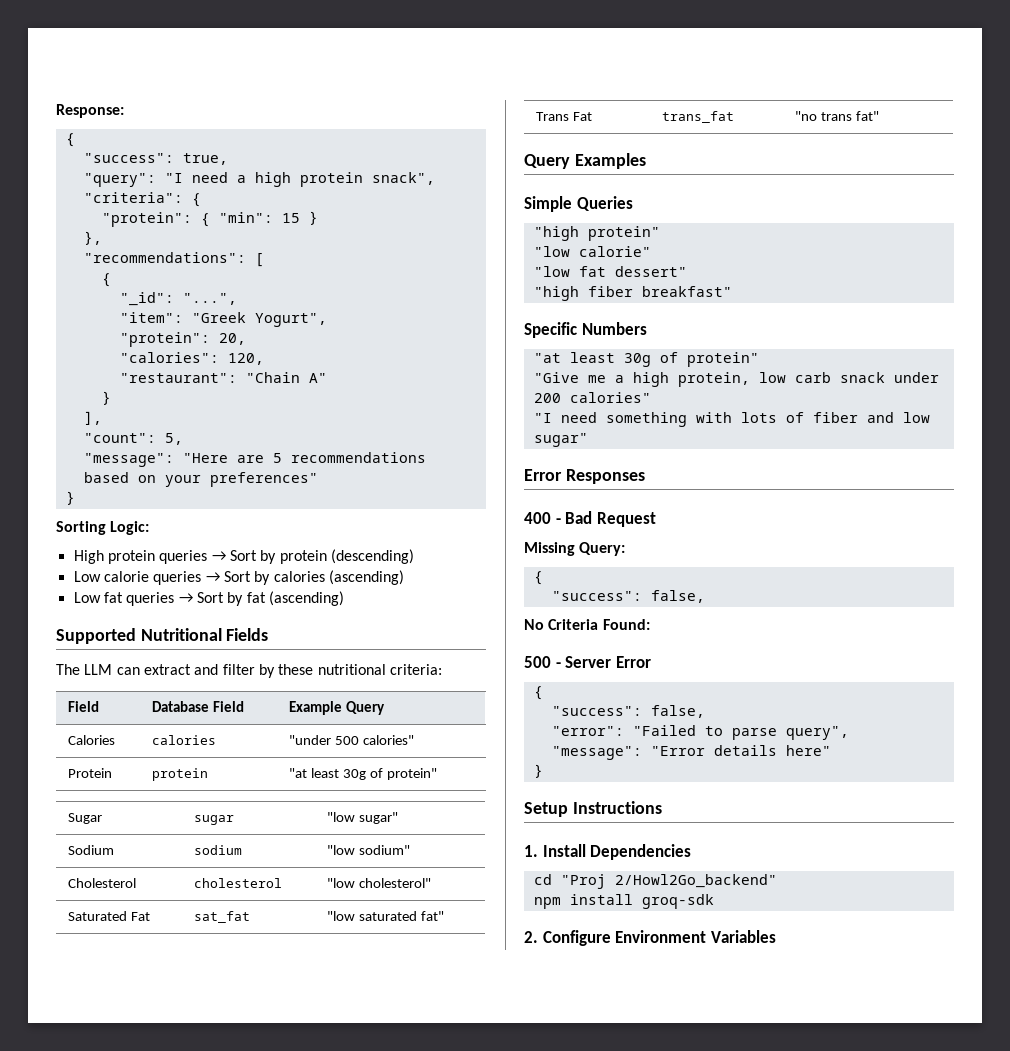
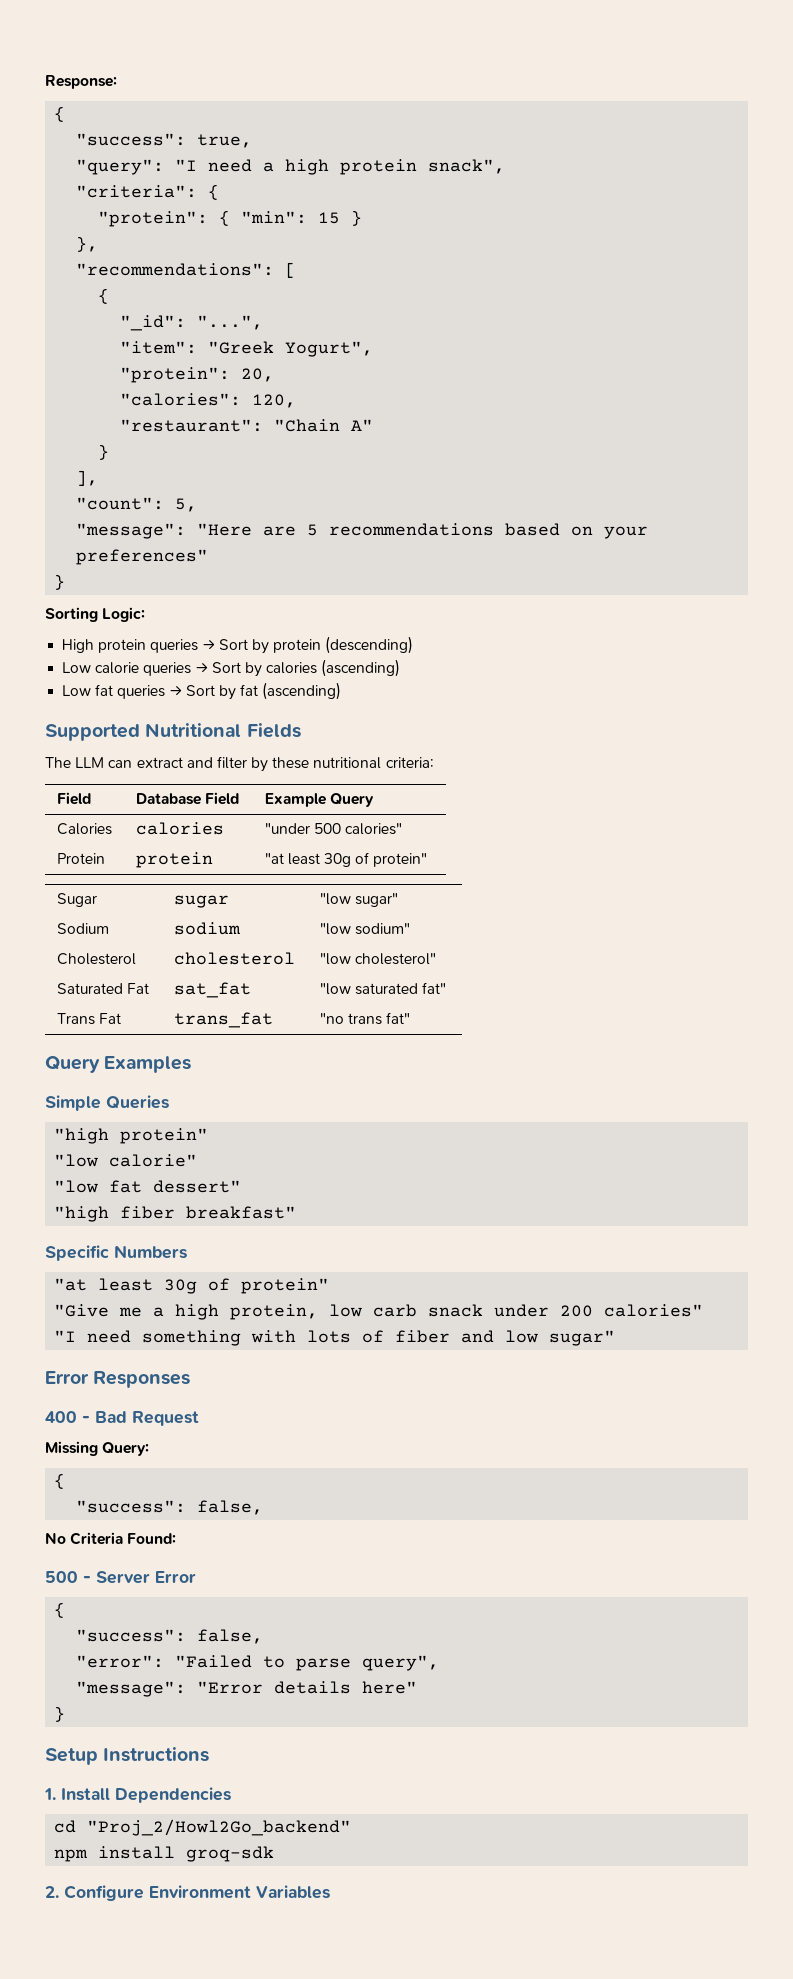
- cd "Proj 2/Howl2Go_backend"
+ cd "Proj_2/Howl2Go_backend"

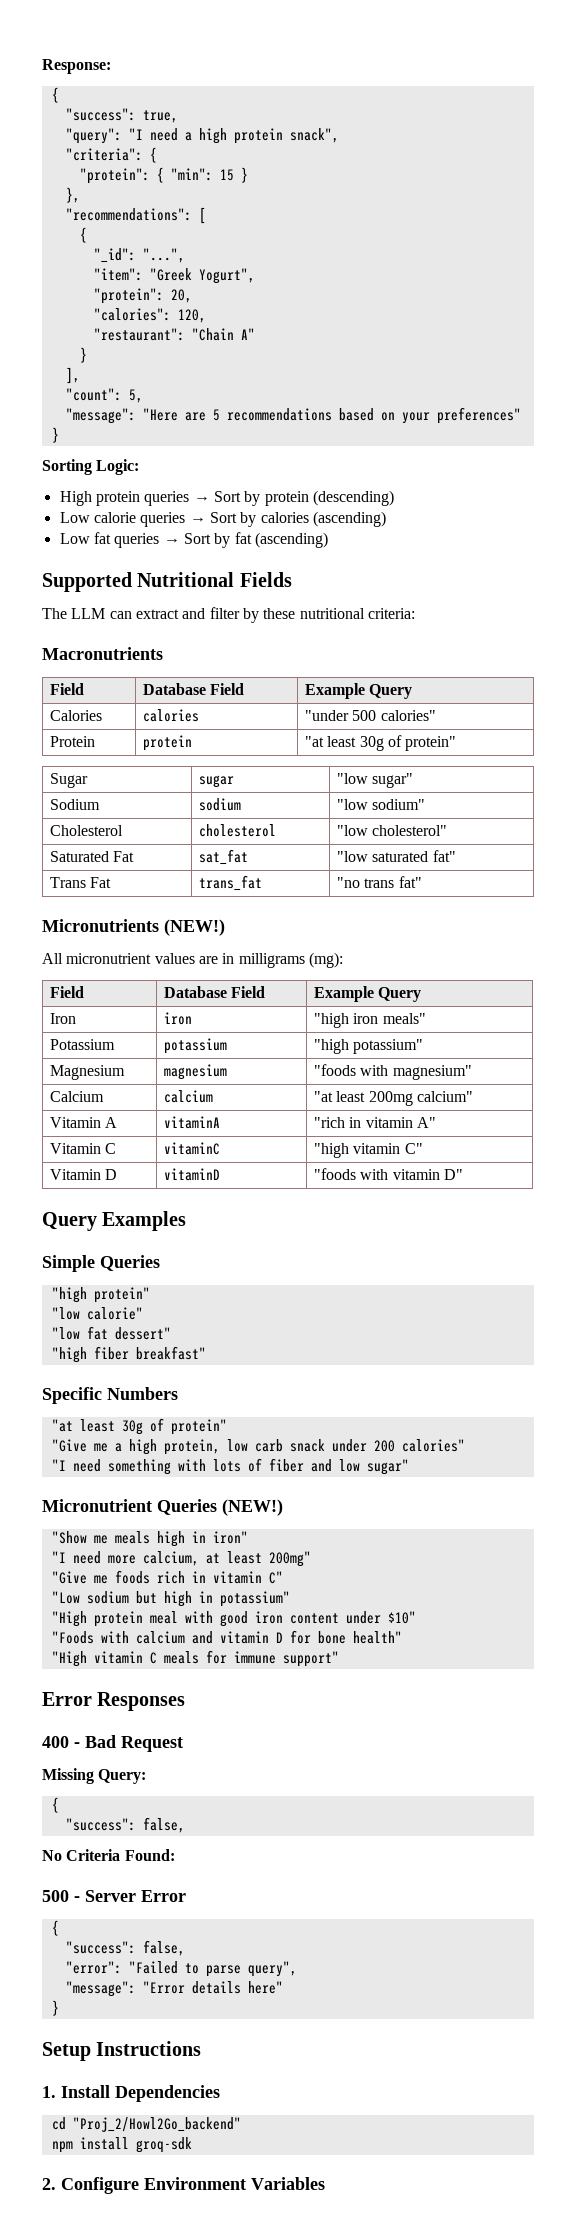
+ Macronutrients
+ Micronutrients (NEW!)
+ All micronutrient values are in milligrams (mg):
+ Field | Database Field | Example Query
+ Iron | iron | "high iron meals"
+ Potassium | potassium | "high potassium"
+ Magnesium | magnesium | "foods with magnesium"
+ Calcium | calcium | "at least 200mg calcium"
+ Vitamin A | vitaminA | "rich in vitamin A"
+ Vitamin C | vitaminC | "high vitamin C"
+ Vitamin D | vitaminD | "foods with vitamin D"
+ Micronutrient Queries (NEW!)
+ "Show me meals high in iron"
+ "I need more calcium, at least 200mg"
+ "Give me foods rich in vitamin C"
+ "Low sodium but high in potassium"
+ "High protein meal with good iron content under $10"
+ "Foods with calcium and vitamin D for bone health"
+ "High vitamin C meals for immune support"

